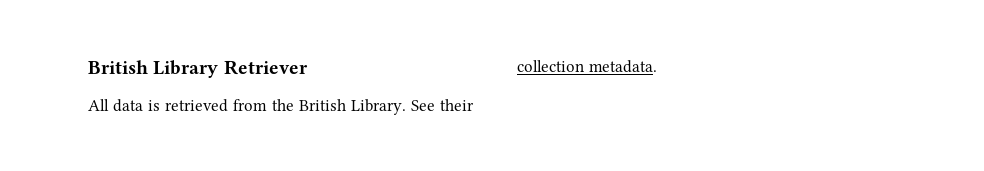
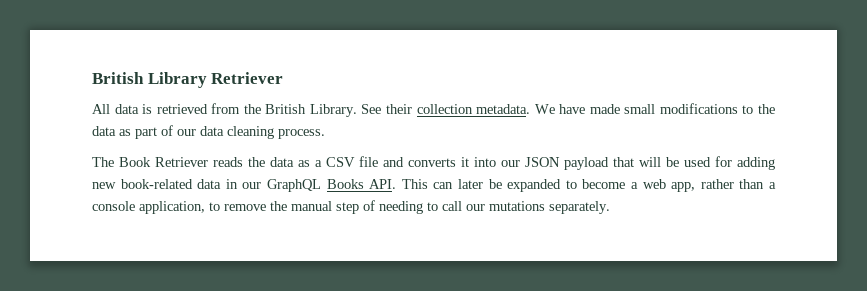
+ We have made small modifications to the data as part of our data cleaning process.
+ The Book Retriever reads the data as a CSV file and converts it into our JSON payload that will be used for adding new book-related data in our GraphQL Books API. This can later be expanded to become a web app, rather than a console application, to remove the manual step of needing to call our mutations separately.

